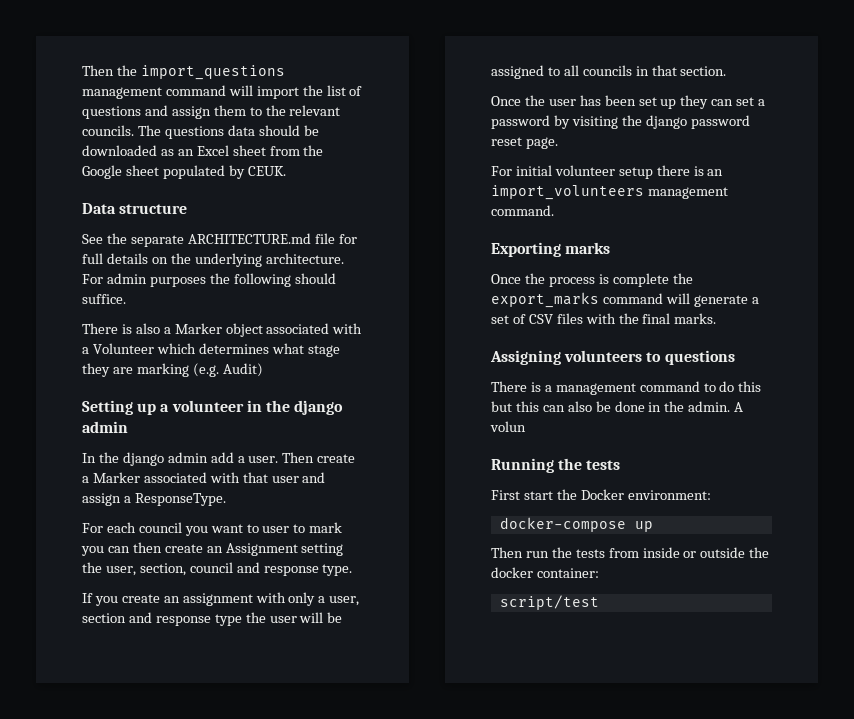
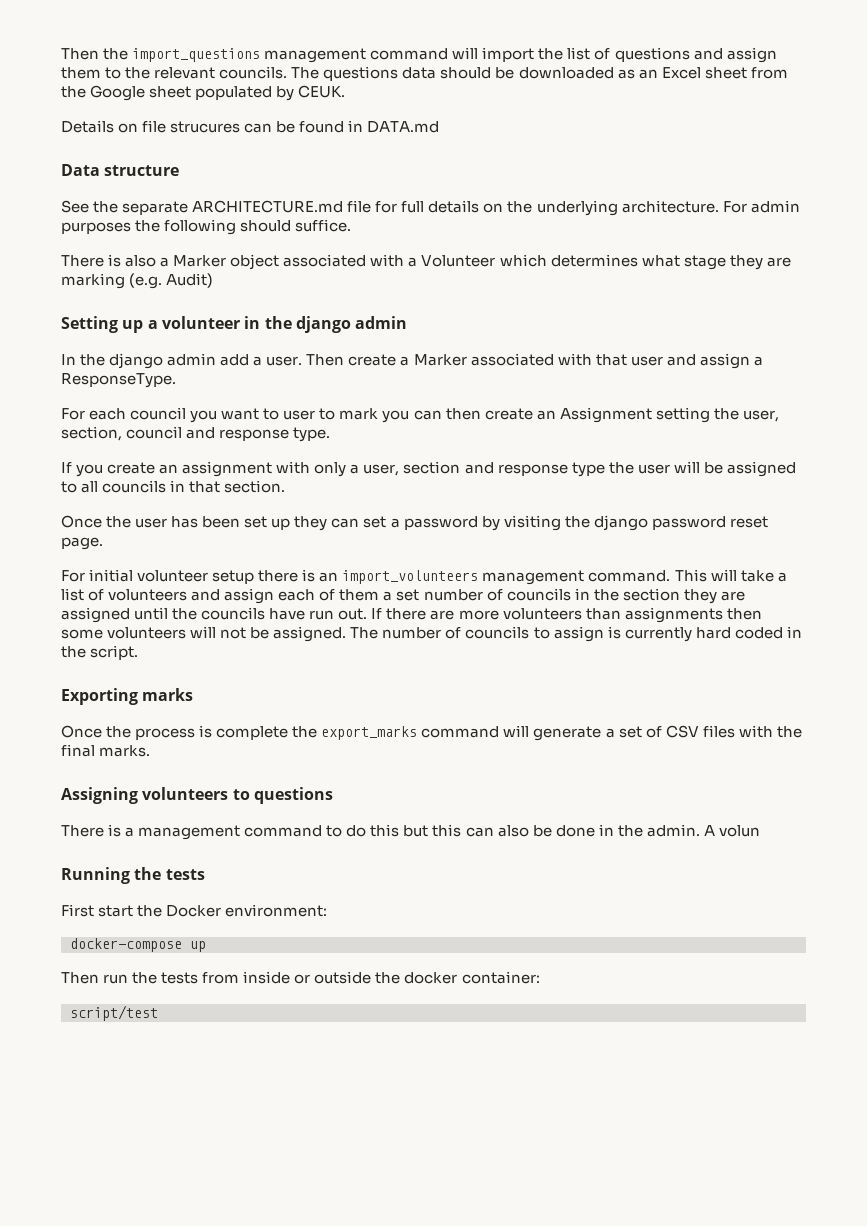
+ Details on file strucures can be found in DATA.md
+ This will take a list of volunteers and assign each of them a set number of councils in the section they are assigned until the councils have run out. If there are more volunteers than assignments then some volunteers will not be assigned. The number of councils to assign is currently hard coded in the script.

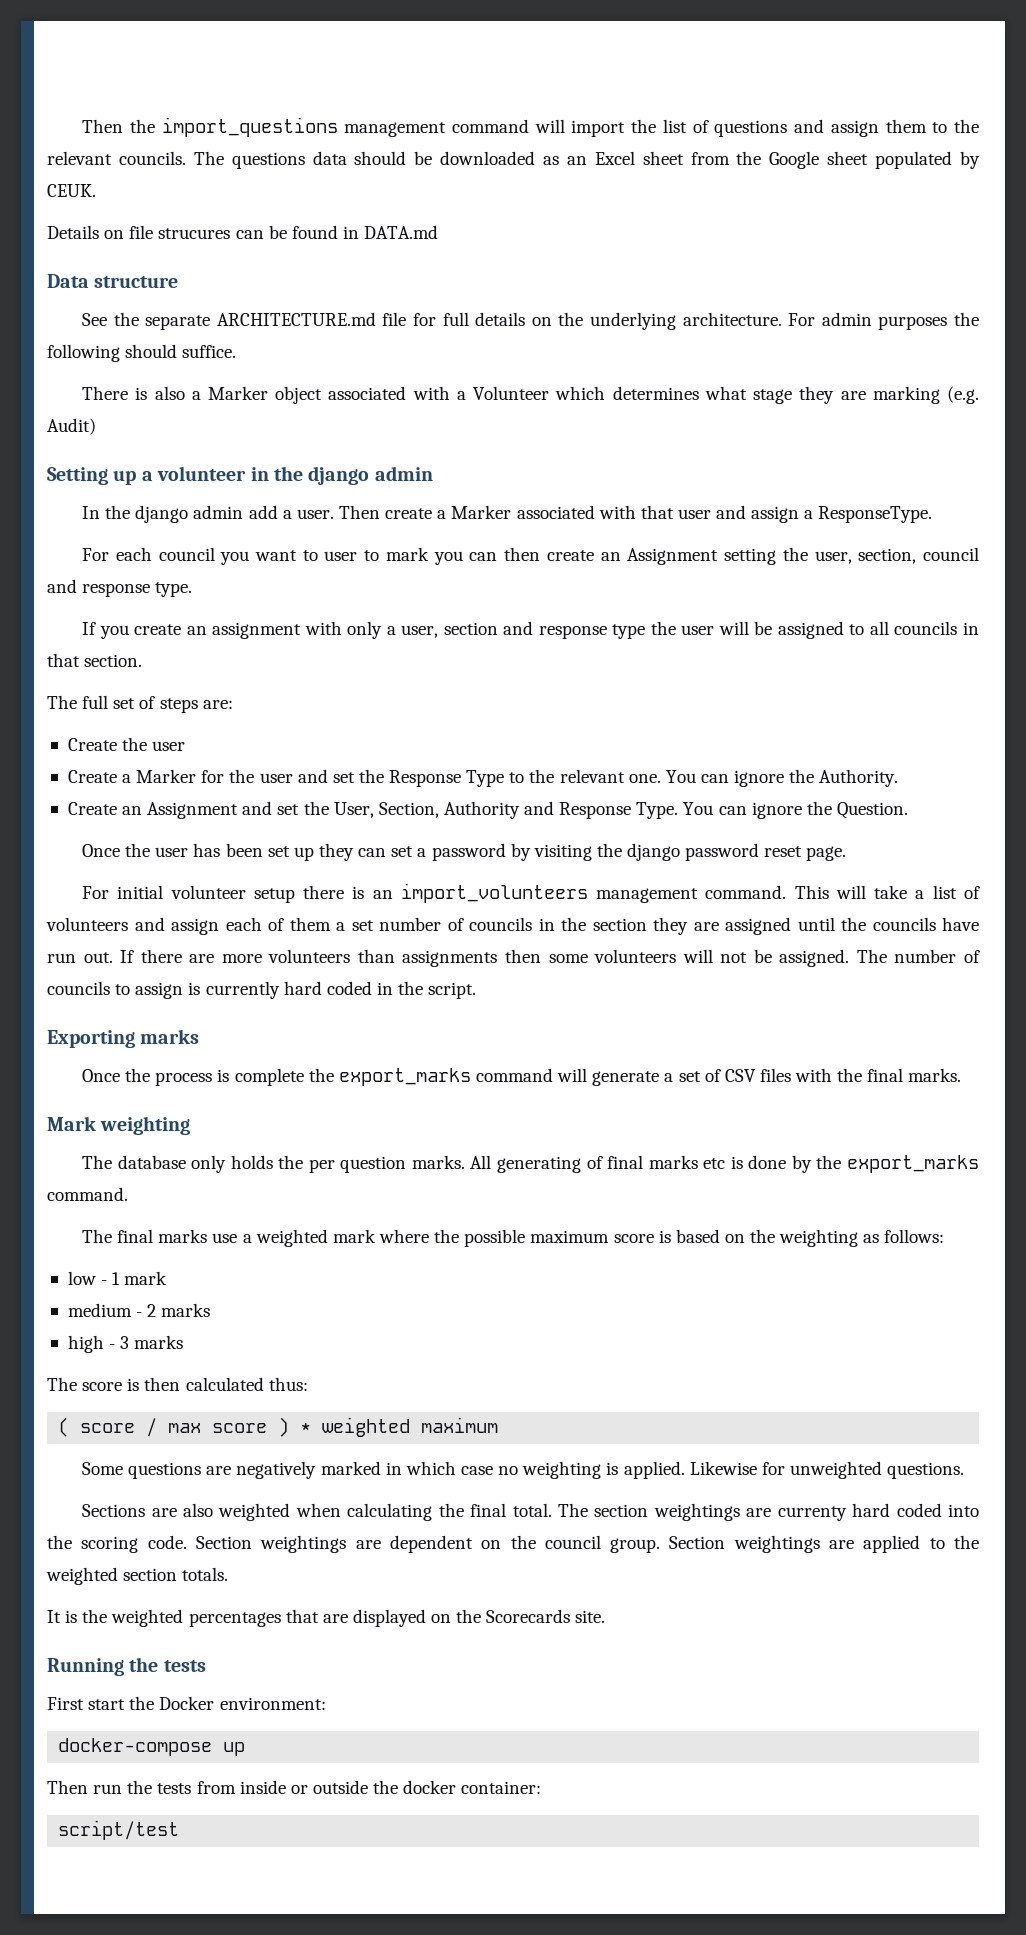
+ The full set of steps are:
+ Create the user
+ Create a Marker for the user and set the Response Type to the relevant one. You can ignore the Authority.
+ Create an Assignment and set the User, Section, Authority and Response Type. You can ignore the Question.
- Assigning volunteers to questions
- There is a management command to do this but this can also be done in the admin. A volun
+ Mark weighting
+ The database only holds the per question marks. All generating of final marks etc is done by the export_marks command.
+ The final marks use a weighted mark where the possible maximum score is based on the weighting as follows:
+ low - 1 mark
+ medium - 2 marks
+ high - 3 marks
+ The score is then calculated thus:
+ ( score / max score ) * weighted maximum
+ Some questions are negatively marked in which case no weighting is applied. Likewise for unweighted questions.
+ Sections are also weighted when calculating the final total. The section weightings are currenty hard coded into the scoring code. Section weightings are dependent on the council group. Section weightings are applied to the weighted section totals.
+ It is the weighted percentages that are displayed on the Scorecards site.

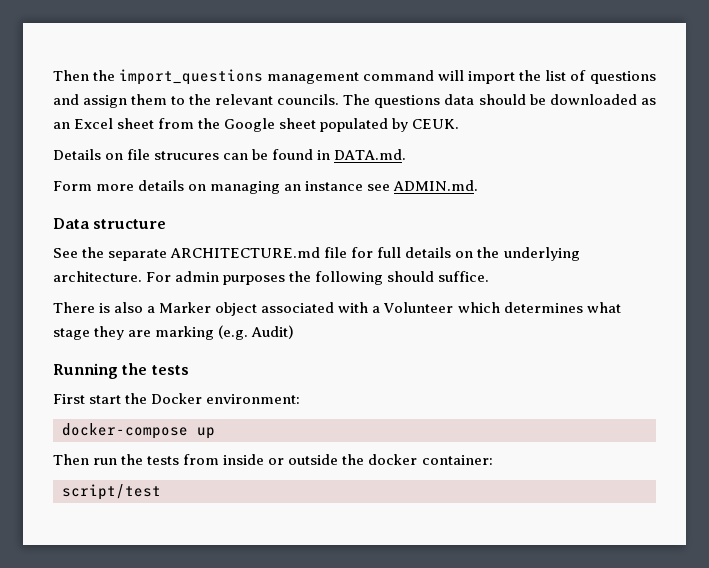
- Details on file strucures can be found in DATA.md
+ Details on file strucures can be found in DATA.md.
+ Form more details on managing an instance see ADMIN.md.
- Setting up a volunteer in the django admin
- In the django admin add a user. Then create a Marker associated with that user and assign a ResponseType.
- For each council you want to user to mark you can then create an Assignment setting the user, section, council and response type.
- If you create an assignment with only a user, section and response type the user will be assigned to all councils in that section.
- The full set of steps are:
- Create the user
- Create a Marker for the user and set the Response Type to the relevant one. You can ignore the Authority.
- Create an Assignment and set the User, Section, Authority and Response Type. You can ignore the Question.
- Once the user has been set up they can set a password by visiting the django password reset page.
- For initial volunteer setup there is an import_volunteers management command. This will take a list of volunteers and assign each of them a set number of councils in the section they are assigned until the councils have run out. If there are more volunteers than assignments then some volunteers will not be assigned. The number of councils to assign is currently hard coded in the script.
- Exporting marks
- Once the process is complete the export_marks command will generate a set of CSV files with the final marks.
- Mark weighting
- The database only holds the per question marks. All generating of final marks etc is done by the export_marks command.
- The final marks use a weighted mark where the possible maximum score is based on the weighting as follows:
- low - 1 mark
- medium - 2 marks
- high - 3 marks
- The score is then calculated thus:
- ( score / max score ) * weighted maximum
- Some questions are negatively marked in which case no weighting is applied. Likewise for unweighted questions.
- Sections are also weighted when calculating the final total. The section weightings are currenty hard coded into the scoring code. Section weightings are dependent on the council group. Section weightings are applied to the weighted section totals.
- It is the weighted percentages that are displayed on the Scorecards site.

